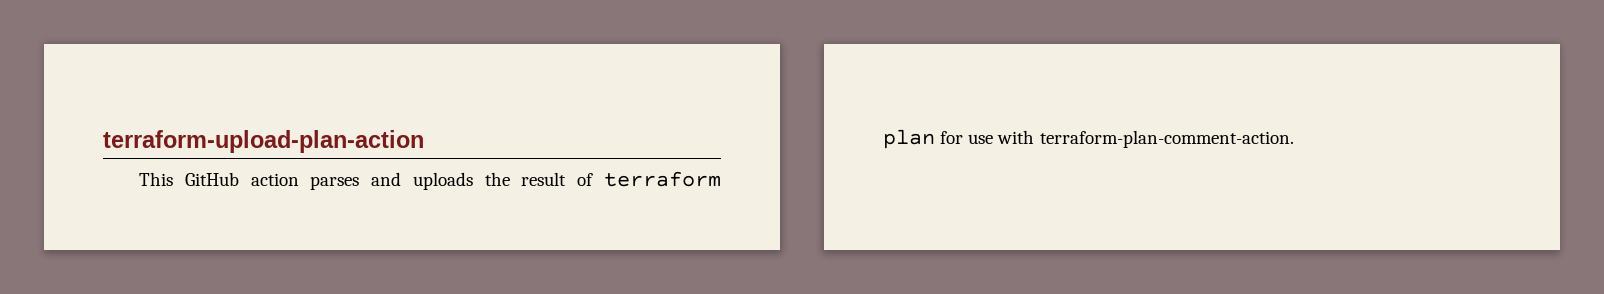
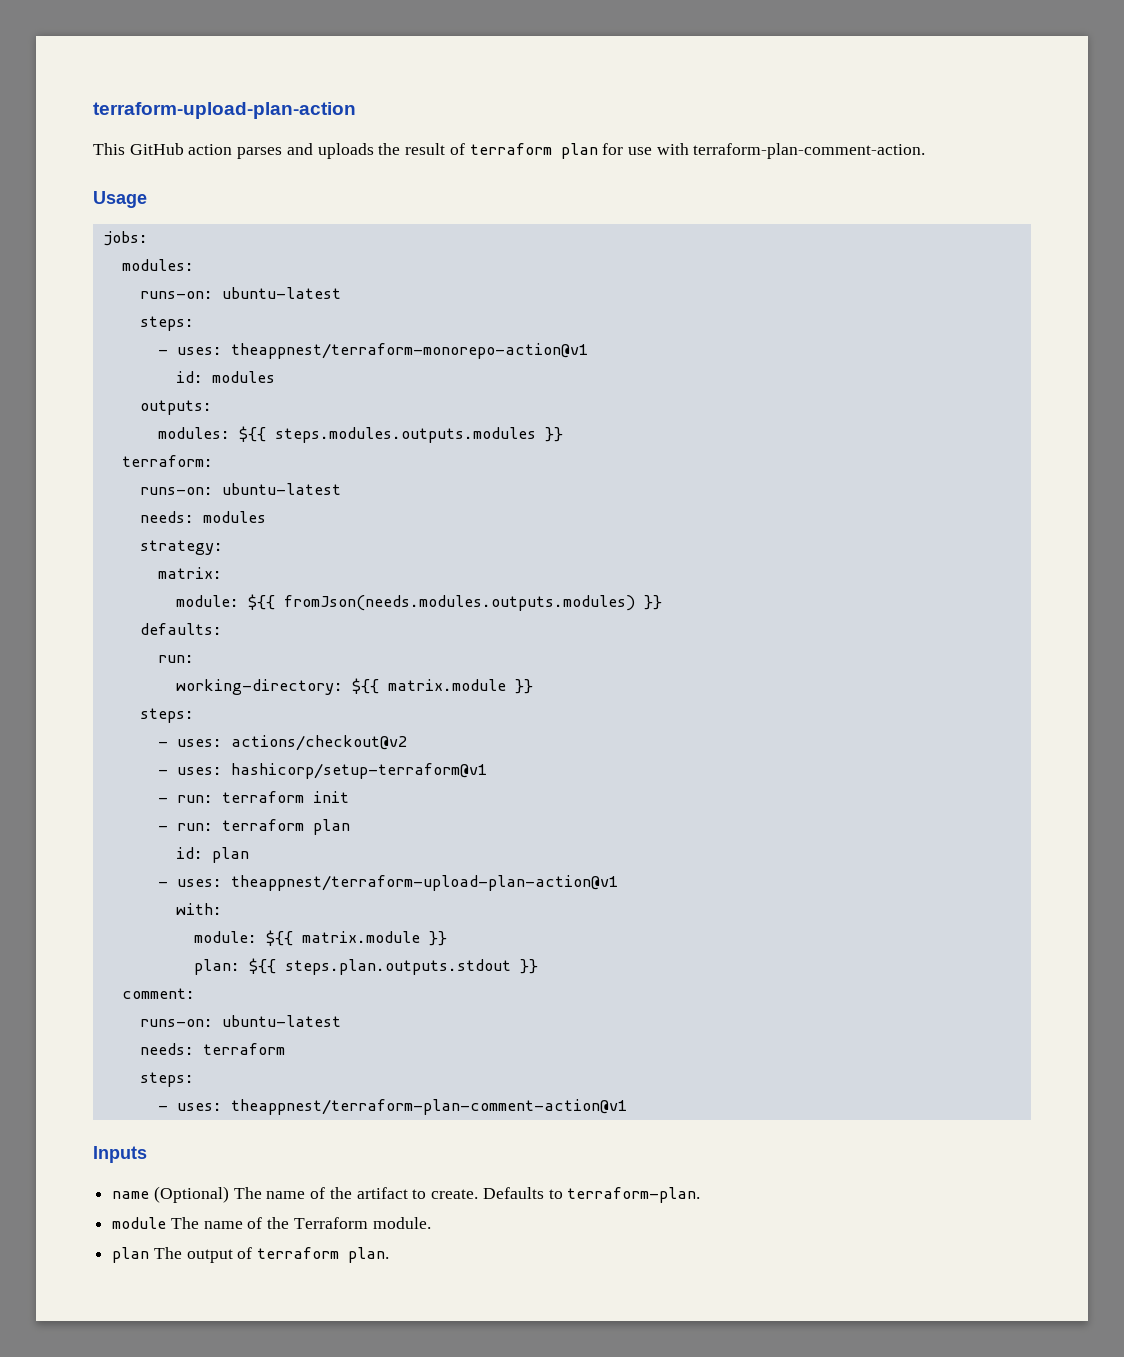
+ Usage
+ jobs:
+ modules:
+ runs-on: ubuntu-latest
+ steps:
+ - uses: theappnest/terraform-monorepo-action@v1
+ id: modules
+ outputs:
+ modules: ${{ steps.modules.outputs.modules }}
+ terraform:
+ runs-on: ubuntu-latest
+ needs: modules
+ strategy:
+ matrix:
+ module: ${{ fromJson(needs.modules.outputs.modules) }}
+ defaults:
+ run:
+ working-directory: ${{ matrix.module }}
+ steps:
+ - uses: actions/checkout@v2
+ - uses: hashicorp/setup-terraform@v1
+ - run: terraform init
+ - run: terraform plan
+ id: plan
+ - uses: theappnest/terraform-upload-plan-action@v1
+ with:
+ module: ${{ matrix.module }}
+ plan: ${{ steps.plan.outputs.stdout }}
+ comment:
+ runs-on: ubuntu-latest
+ needs: terraform
+ steps:
+ - uses: theappnest/terraform-plan-comment-action@v1
+ Inputs
+ name (Optional) The name of the artifact to create. Defaults to terraform-plan.
+ module The name of the Terraform module.
+ plan The output of terraform plan.

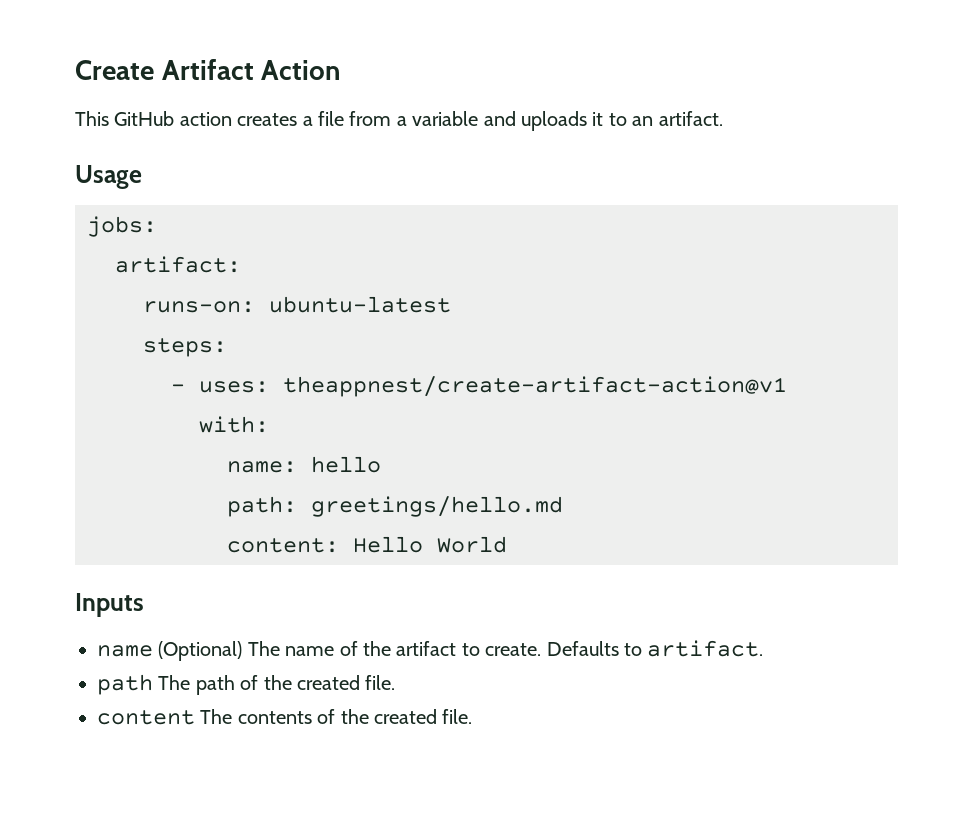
- terraform-upload-plan-action
+ Create Artifact Action
- This GitHub action parses and uploads the result of terraform plan for use with terraform-plan-comment-action.
+ This GitHub action creates a file from a variable and uploads it to an artifact.
  jobs:
- modules:
+ artifact:
- - uses: theappnest/terraform-monorepo-action@v1
- id: modules
- outputs:
- modules: ${{ steps.modules.outputs.modules }}
- terraform:
- runs-on: ubuntu-latest
- needs: modules
- strategy:
- matrix:
- module: ${{ fromJson(needs.modules.outputs.modules) }}
- defaults:
- run:
- working-directory: ${{ matrix.module }}
- steps:
- - uses: actions/checkout@v2
- - uses: hashicorp/setup-terraform@v1
- - run: terraform init
- - run: terraform plan
- id: plan
- - uses: theappnest/terraform-upload-plan-action@v1
+ - uses: theappnest/create-artifact-action@v1
  with:
- module: ${{ matrix.module }}
- plan: ${{ steps.plan.outputs.stdout }}
- comment:
- runs-on: ubuntu-latest
- needs: terraform
- steps:
- - uses: theappnest/terraform-plan-comment-action@v1
+ name: hello
+ path: greetings/hello.md
+ content: Hello World
- Defaults to terraform-plan.
- module The name of the Terraform module.
- plan The output of terraform plan.
+ Defaults to artifact.
+ path The path of the created file.
+ content The contents of the created file.

